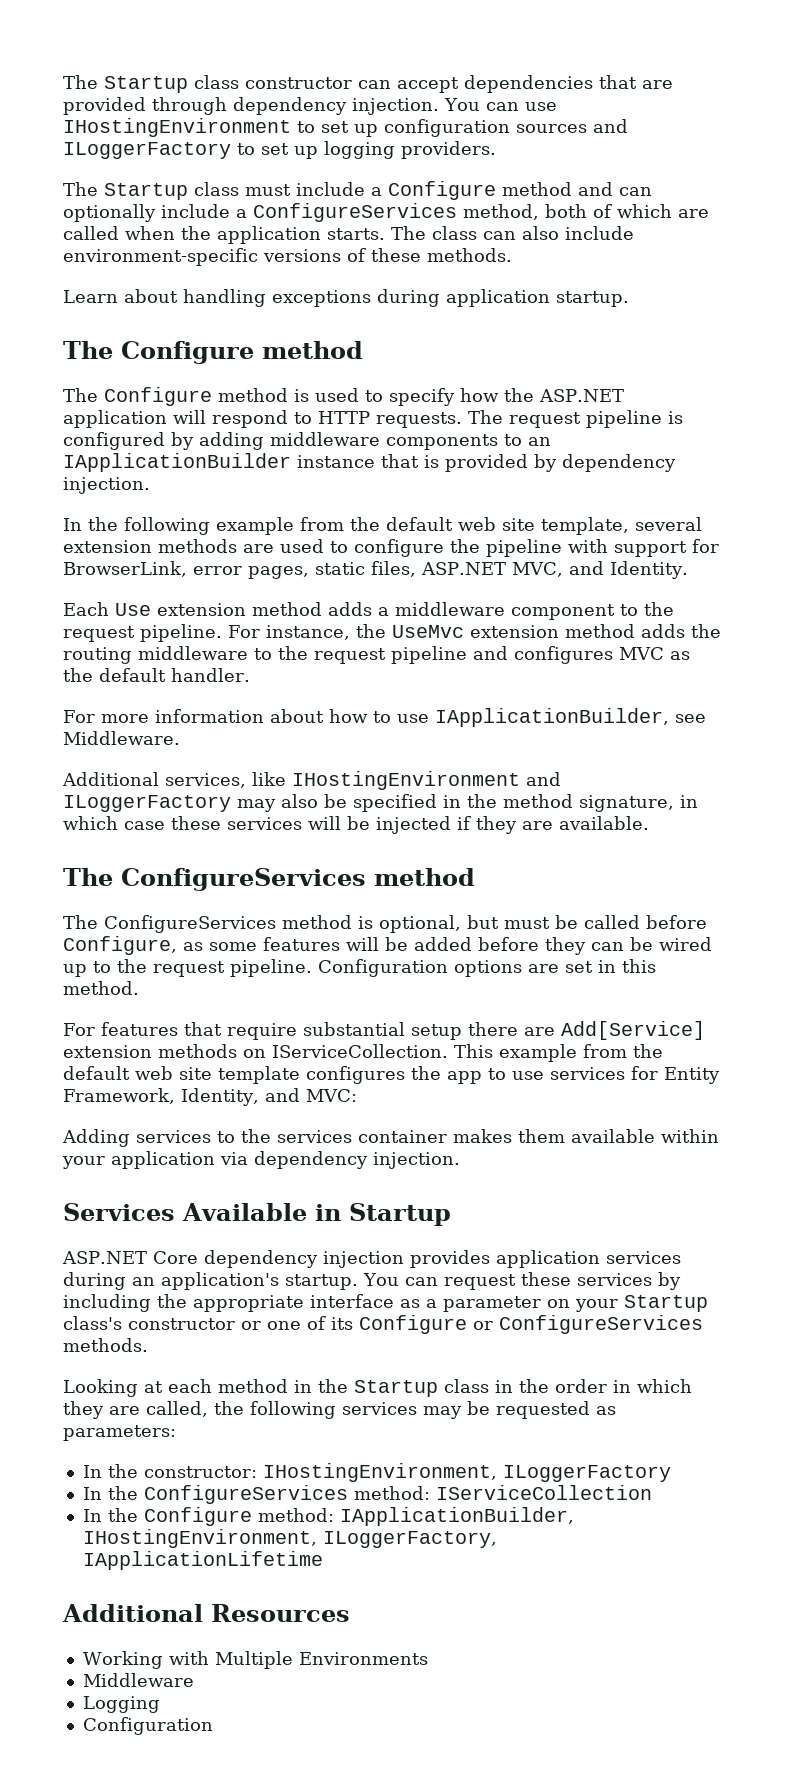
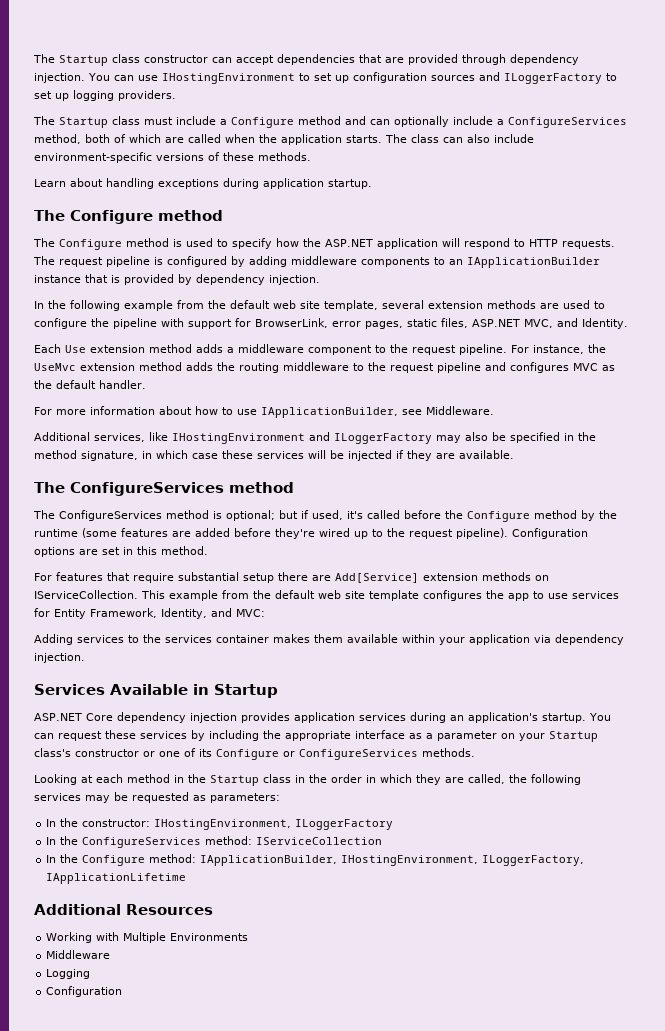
- The ConfigureServices method is optional, but must be called before Configure, as some features will be added before they can be wired up to the request pipeline.
+ The ConfigureServices method is optional; but if used, it's called before the Configure method by the runtime (some features are added before they're wired up to the request pipeline).

